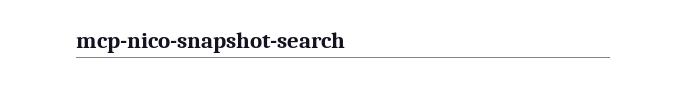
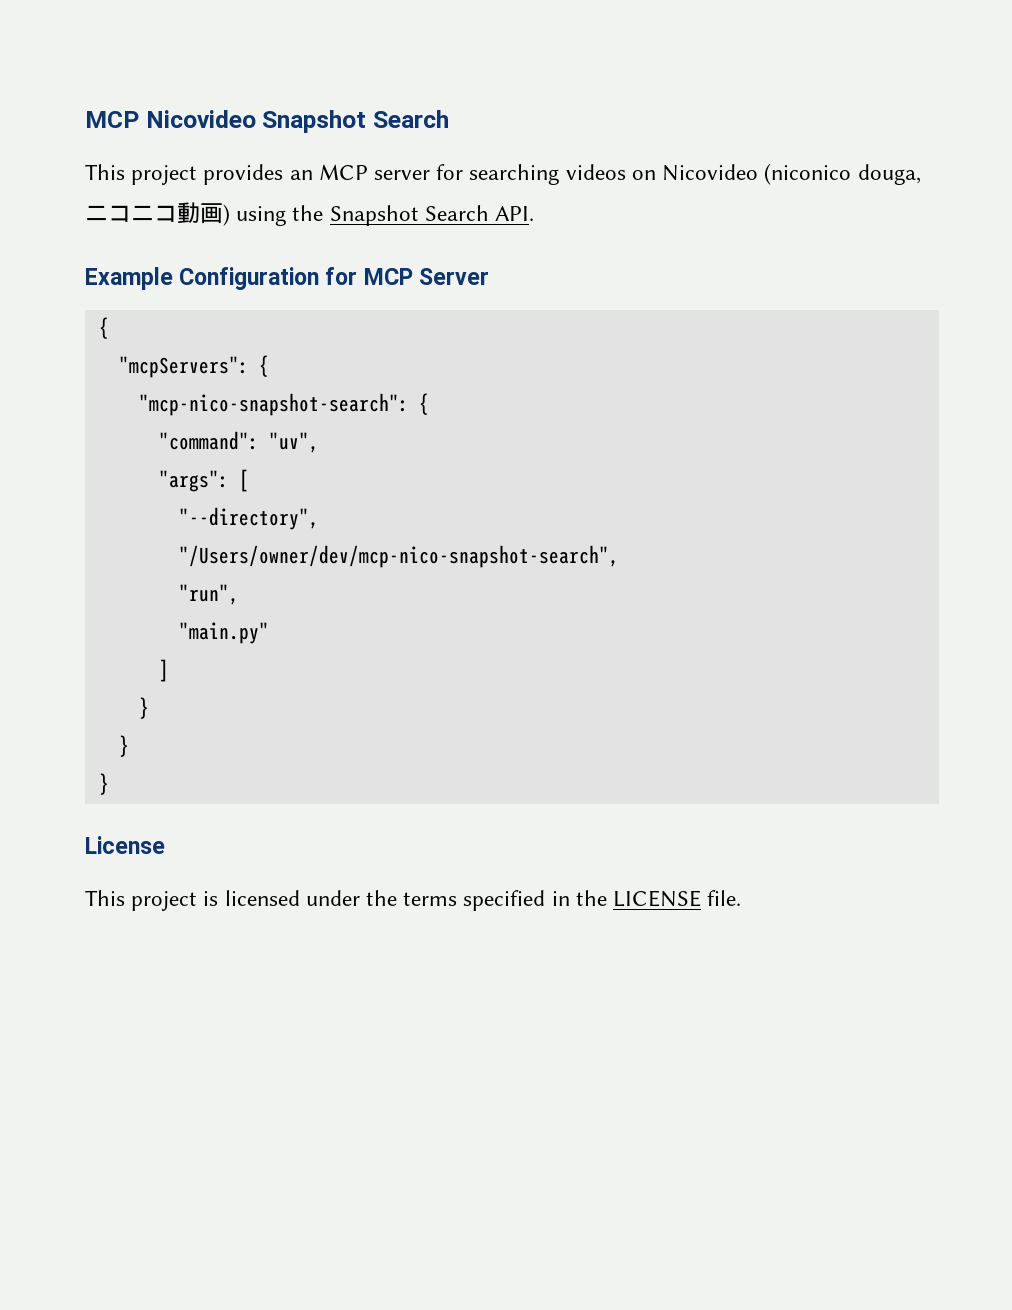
- mcp-nico-snapshot-search
+ MCP Nicovideo Snapshot Search
+ This project provides an MCP server for searching videos on Nicovideo (niconico douga,ニコニコ動画) using the Snapshot Search API.
+ Example Configuration for MCP Server
+ {
+ "mcpServers": {
+ "mcp-nico-snapshot-search": {
+ "command": "uv",
+ "args": [
+ "--directory",
+ "/Users/owner/dev/mcp-nico-snapshot-search",
+ "run",
+ "main.py"
+ ]
+ }
+ }
+ }
+ License
+ This project is licensed under the terms specified in the LICENSE file.

